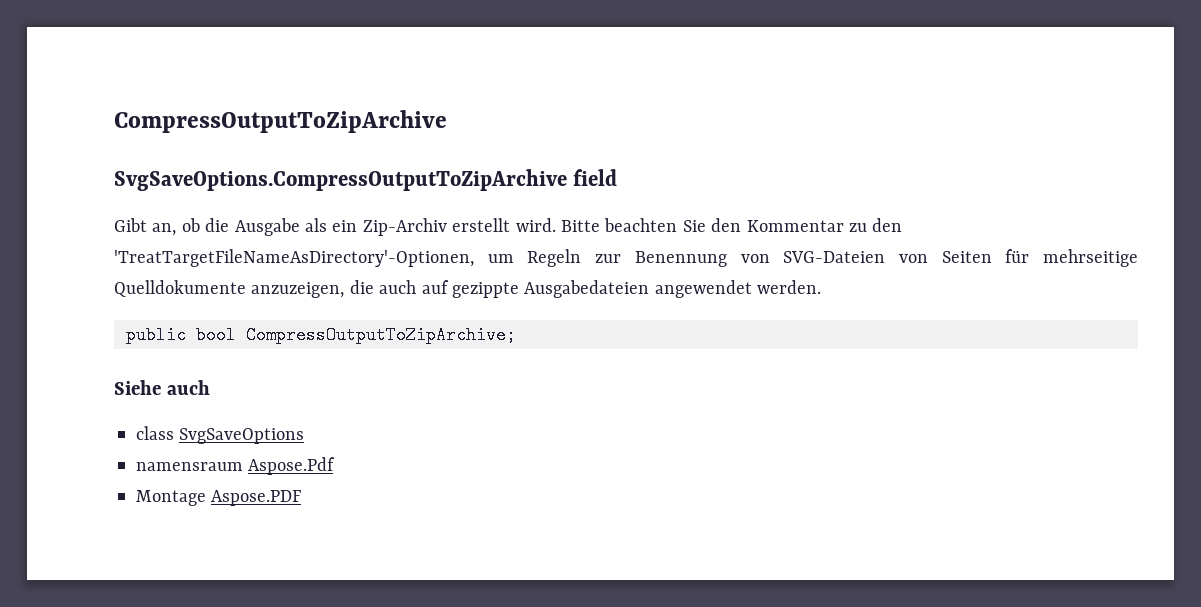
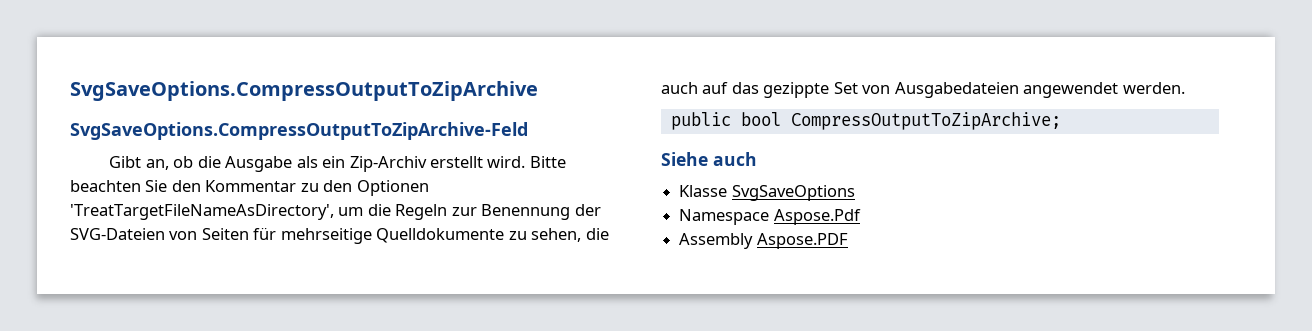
- CompressOutputToZipArchive
- SvgSaveOptions.CompressOutputToZipArchive field
+ SvgSaveOptions.CompressOutputToZipArchive
+ SvgSaveOptions.CompressOutputToZipArchive-Feld
- Bitte beachten Sie den Kommentar zu den 'TreatTargetFileNameAsDirectory'-Optionen, um Regeln zur Benennung von SVG-Dateien von Seiten für mehrseitige Quelldokumente anzuzeigen, die auch auf gezippte Ausgabedateien angewendet werden.
+ Bitte beachten Sie den Kommentar zu den Optionen 'TreatTargetFileNameAsDirectory', um die Regeln zur Benennung der SVG-Dateien von Seiten für mehrseitige Quelldokumente zu sehen, die auch auf das gezippte Set von Ausgabedateien angewendet werden.
- class SvgSaveOptions
+ Klasse SvgSaveOptions
- namensraum Aspose.Pdf
+ Namespace Aspose.Pdf
- Montage Aspose.PDF
+ Assembly Aspose.PDF

